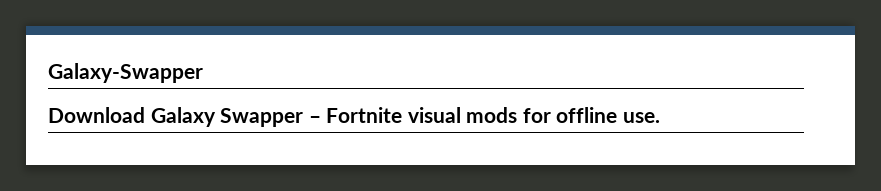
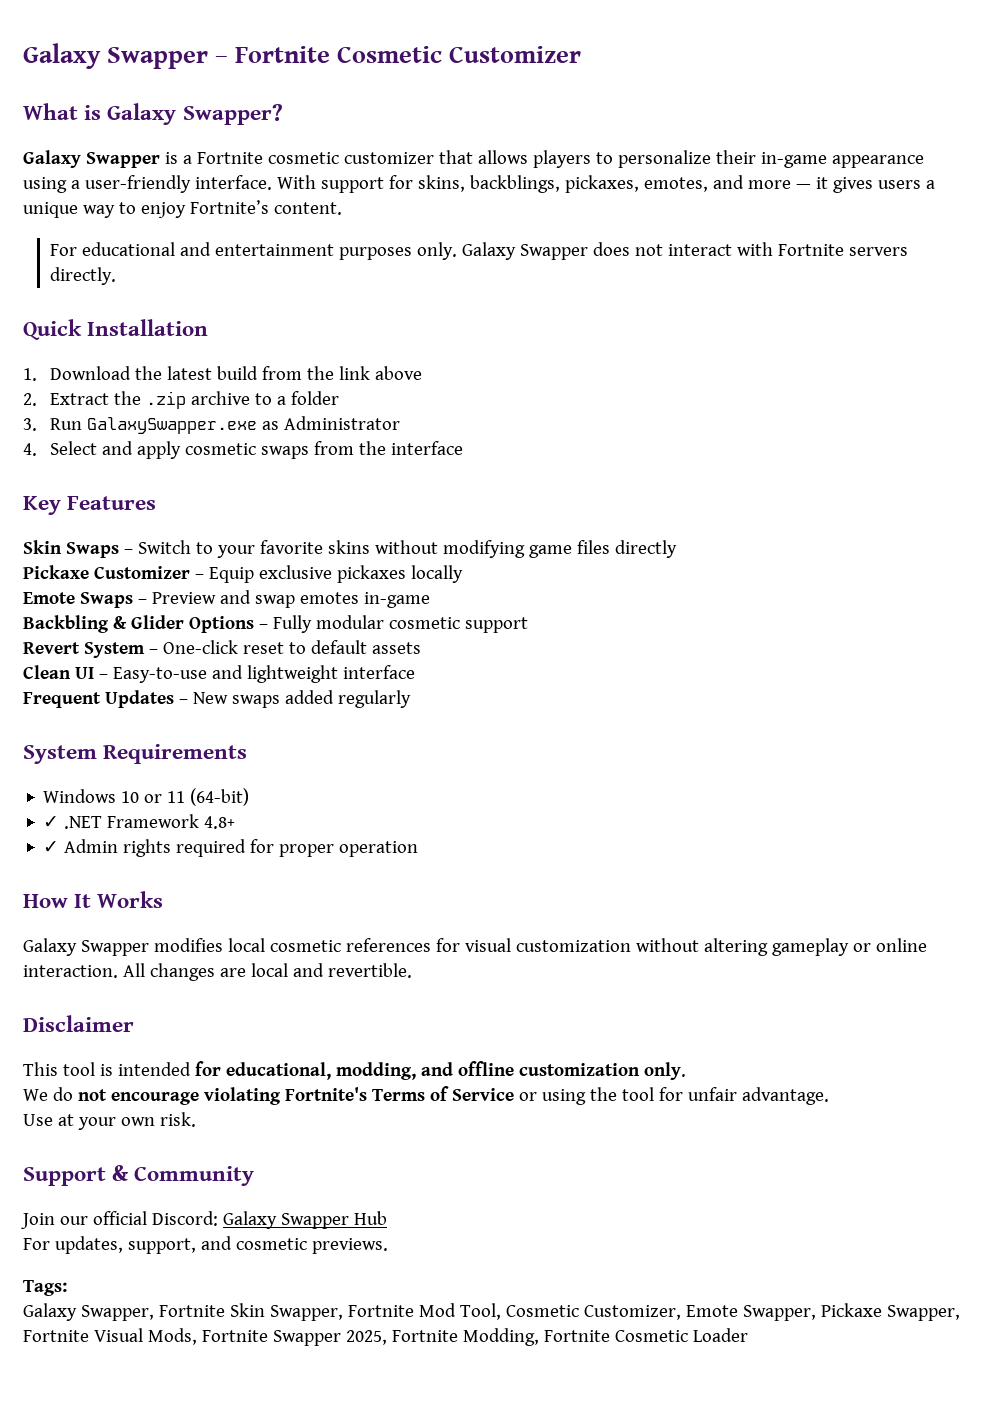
- Galaxy-Swapper
- Download Galaxy Swapper – Fortnite visual mods for offline use.
+ Galaxy Swapper – Fortnite Cosmetic Customizer
+ What is Galaxy Swapper?
+ Galaxy Swapper is a Fortnite cosmetic customizer that allows players to personalize their in-game appearance using a user-friendly interface. With support for skins, backblings, pickaxes, emotes, and more — it gives users a unique way to enjoy Fortnite’s content.
+ For educational and entertainment purposes only. Galaxy Swapper does not interact with Fortnite servers directly.
+ Quick Installation
+ 1. Download the latest build from the link above
+ 2. Extract the .zip archive to a folder
+ 3. Run GalaxySwapper.exe as Administrator
+ 4. Select and apply cosmetic swaps from the interface
+ Key Features
+ Skin Swaps – Switch to your favorite skins without modifying game files directly
+ Pickaxe Customizer – Equip exclusive pickaxes locally
+ Emote Swaps – Preview and swap emotes in-game
+ Backbling & Glider Options – Fully modular cosmetic support
+ Revert System – One-click reset to default assets
+ Clean UI – Easy-to-use and lightweight interface
+ Frequent Updates – New swaps added regularly
+ System Requirements
+ Windows 10 or 11 (64-bit)
+ ✓ .NET Framework 4.8+
+ ✓ Admin rights required for proper operation
+ How It Works
+ Galaxy Swapper modifies local cosmetic references for visual customization without altering gameplay or online interaction. All changes are local and revertible.
+ Disclaimer
+ This tool is intended for educational, modding, and offline customization only.
+ We do not encourage violating Fortnite's Terms of Service or using the tool for unfair advantage.
+ Use at your own risk.
+ Support & Community
+ Join our official Discord: Galaxy Swapper Hub
+ For updates, support, and cosmetic previews.
+ Tags:
+ Galaxy Swapper, Fortnite Skin Swapper, Fortnite Mod Tool, Cosmetic Customizer, Emote Swapper, Pickaxe Swapper, Fortnite Visual Mods, Fortnite Swapper 2025, Fortnite Modding, Fortnite Cosmetic Loader

